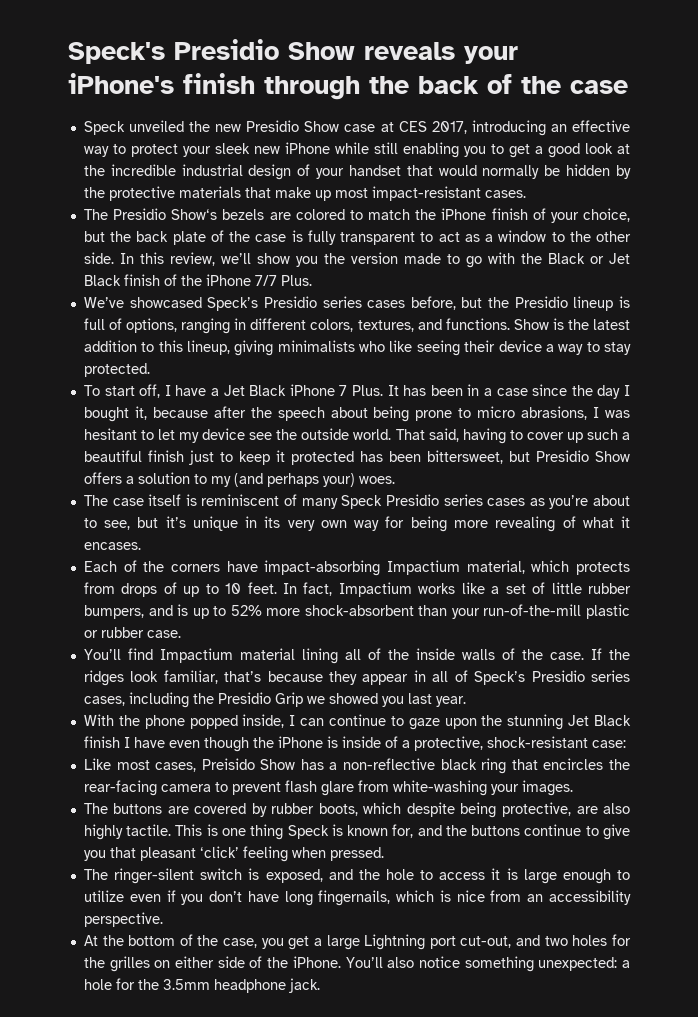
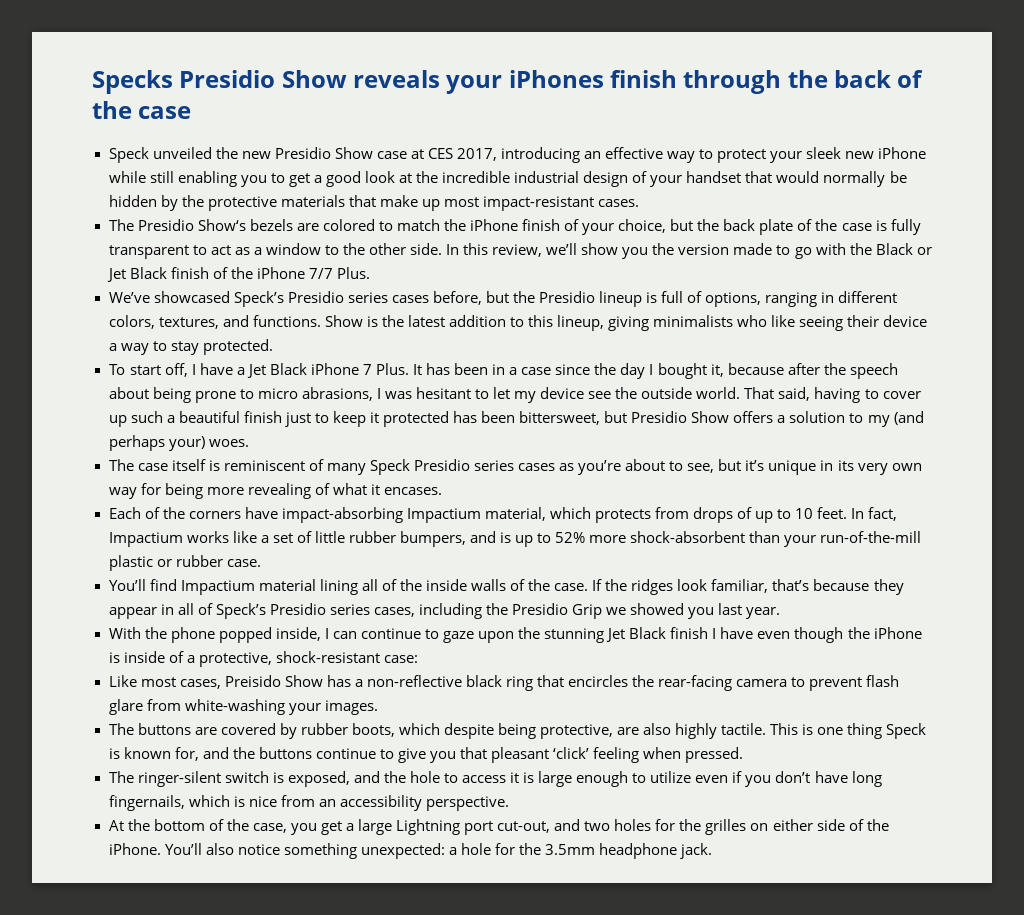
- Speck's Presidio Show reveals your iPhone's finish through the back of the case
+ Specks Presidio Show reveals your iPhones finish through the back of the case

